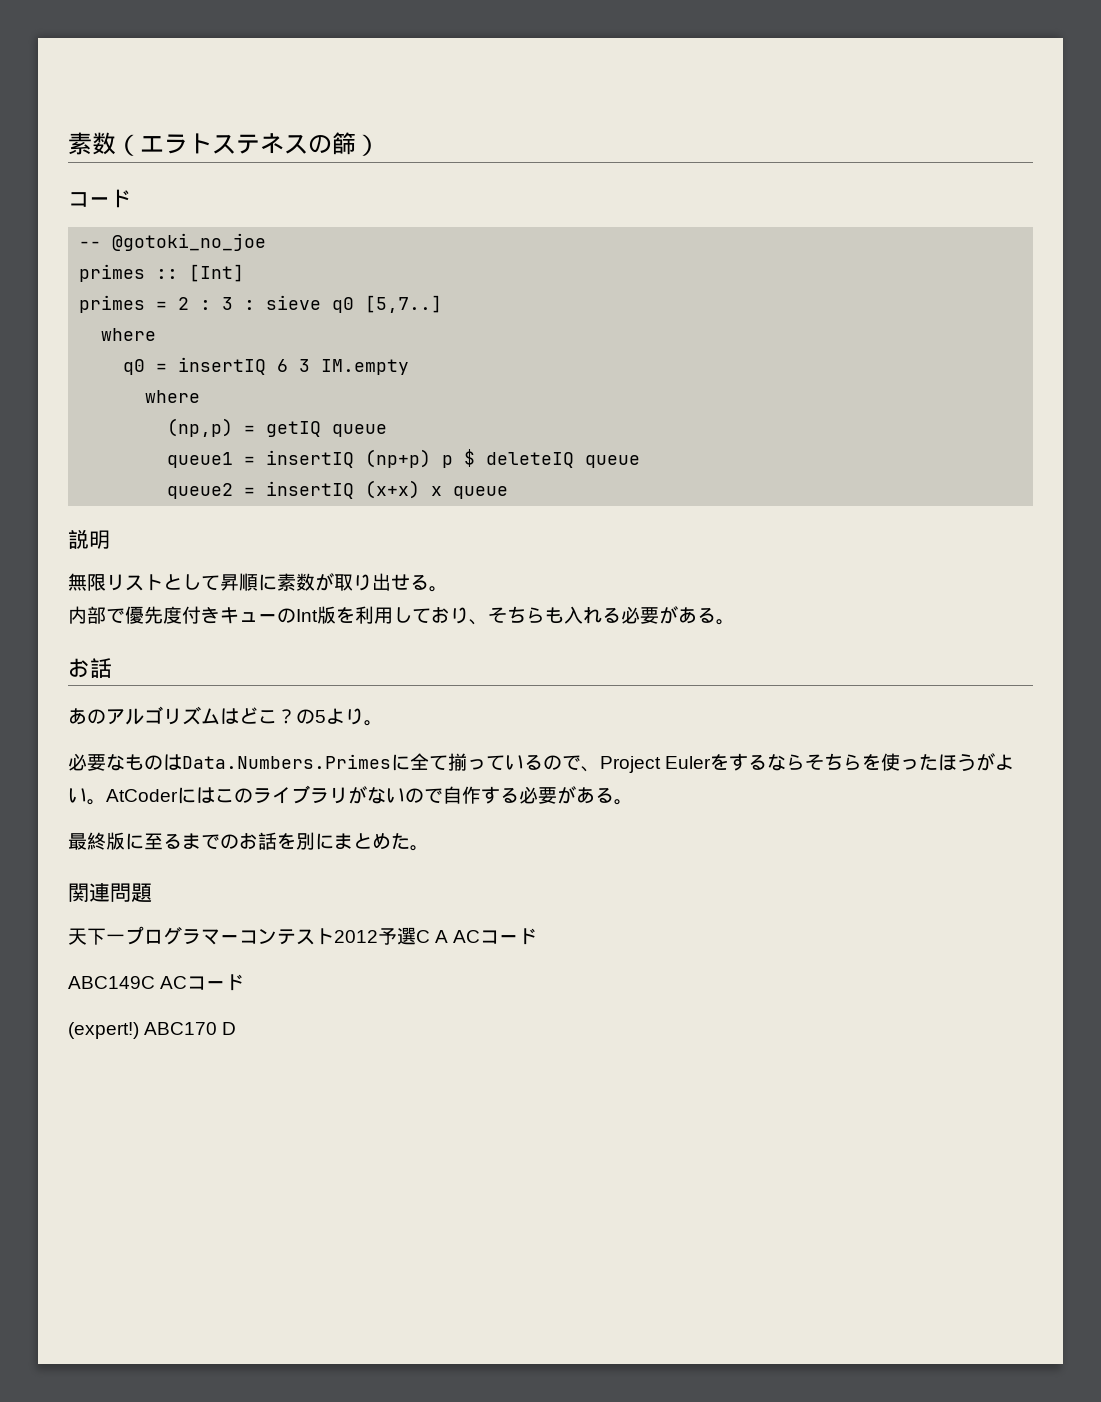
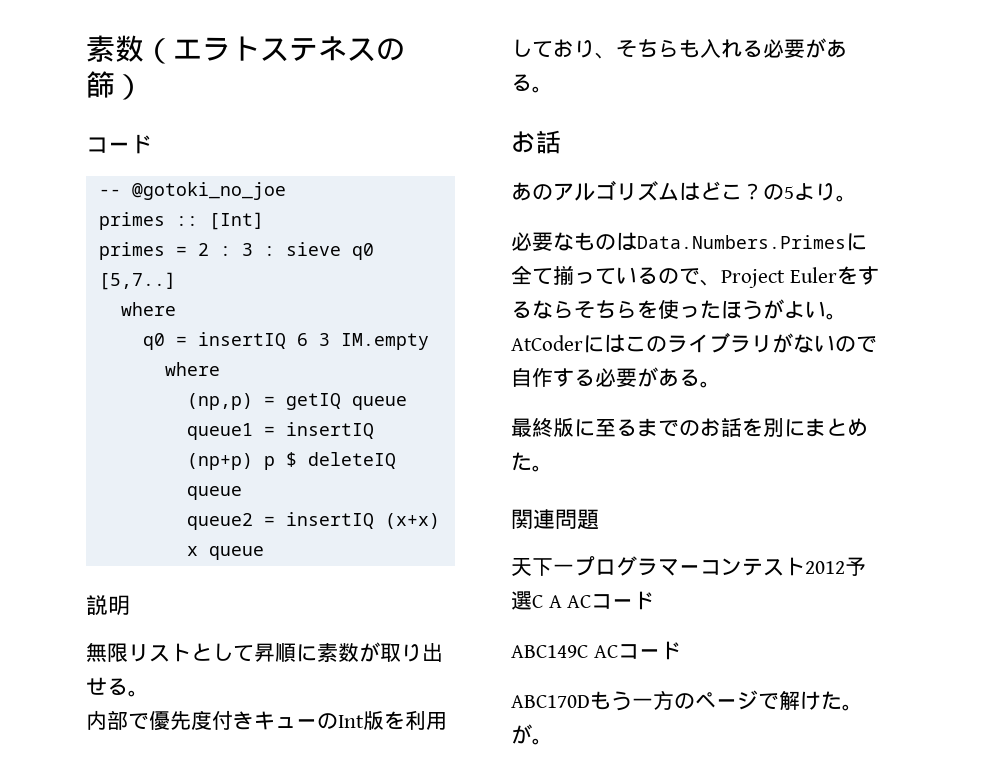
- (expert!) ABC170 D
+ ABC170Dもう一方のページで解けた。が。

